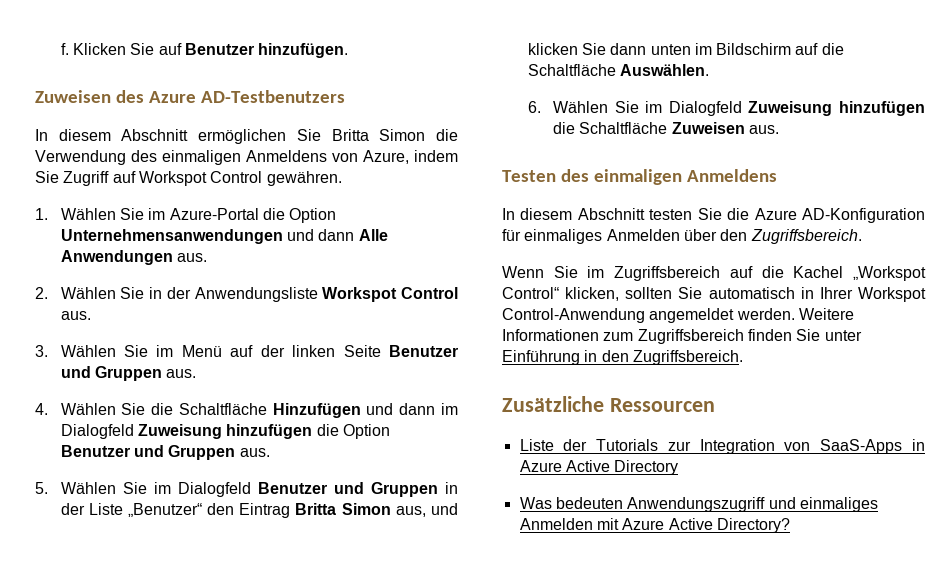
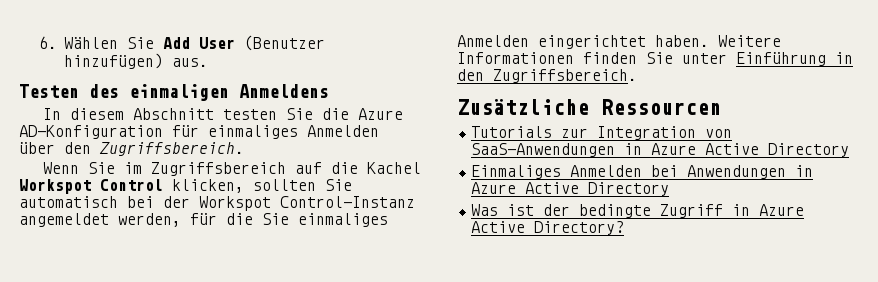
- f. Klicken Sie auf Benutzer hinzufügen.
- Zuweisen des Azure AD-Testbenutzers
- In diesem Abschnitt ermöglichen Sie Britta Simon die Verwendung des einmaligen Anmeldens von Azure, indem Sie Zugriff auf Workspot Control gewähren.
- 1. Wählen Sie im Azure-Portal die Option Unternehmensanwendungen und dann Alle Anwendungen aus.
- 2. Wählen Sie in der Anwendungsliste Workspot Control aus.
- 3. Wählen Sie im Menü auf der linken Seite Benutzer und Gruppen aus.
- 4. Wählen Sie die Schaltfläche Hinzufügen und dann im Dialogfeld Zuweisung hinzufügen die Option Benutzer und Gruppen aus.
- 5. Wählen Sie im Dialogfeld Benutzer und Gruppen in der Liste „Benutzer“ den Eintrag Britta Simon aus, und klicken Sie dann unten im Bildschirm auf die Schaltfläche Auswählen.
- 6. Wählen Sie im Dialogfeld Zuweisung hinzufügen die Schaltfläche Zuweisen aus.
+ 6. Wählen Sie Add User (Benutzer hinzufügen) aus.
- Wenn Sie im Zugriffsbereich auf die Kachel „Workspot Control“ klicken, sollten Sie automatisch in Ihrer Workspot Control-Anwendung angemeldet werden. Weitere Informationen zum Zugriffsbereich finden Sie unter Einführung in den Zugriffsbereich.
+ Wenn Sie im Zugriffsbereich auf die Kachel Workspot Control klicken, sollten Sie automatisch bei der Workspot Control-Instanz angemeldet werden, für die Sie einmaliges Anmelden eingerichtet haben. Weitere Informationen finden Sie unter Einführung in den Zugriffsbereich.
- Liste der Tutorials zur Integration von SaaS-Apps in Azure Active Directory
+ Tutorials zur Integration von SaaS-Anwendungen in Azure Active Directory
+ Einmaliges Anmelden bei Anwendungen in Azure Active Directory
- Was bedeuten Anwendungszugriff und einmaliges Anmelden mit Azure Active Directory?
+ Was ist der bedingte Zugriff in Azure Active Directory?

